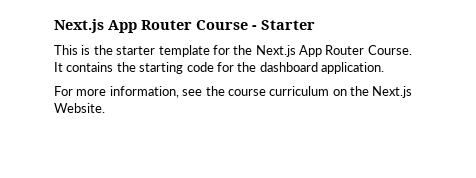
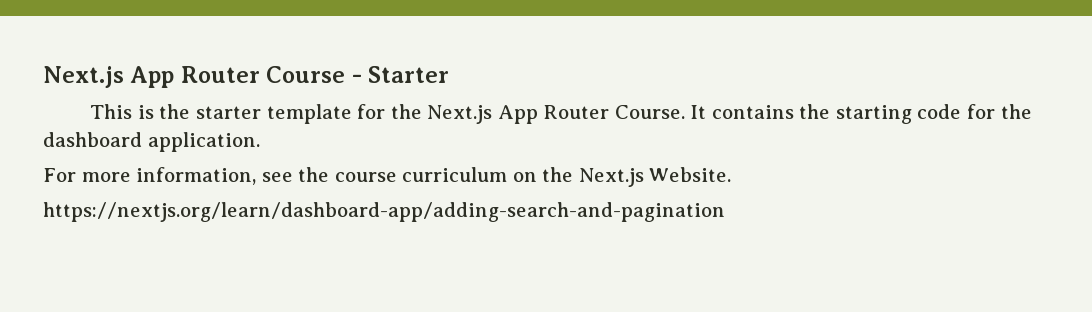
+ https://nextjs.org/learn/dashboard-app/adding-search-and-pagination

